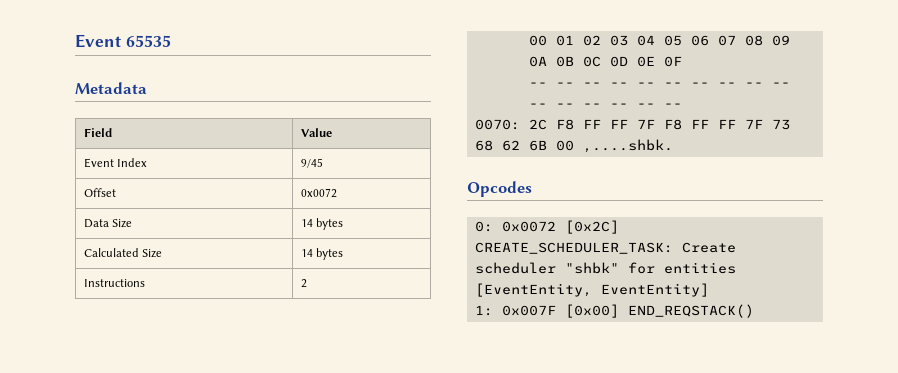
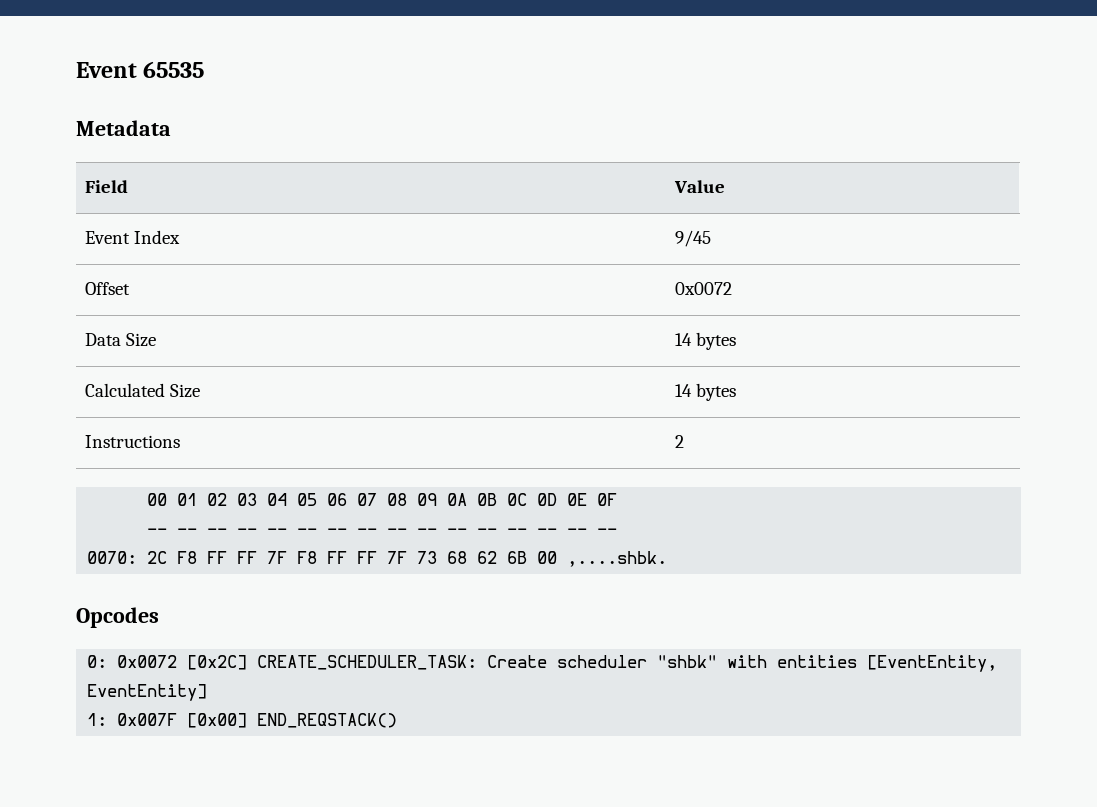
- 0: 0x0072 [0x2C] CREATE_SCHEDULER_TASK: Create scheduler "shbk" for entities [EventEntity, EventEntity]
+ 0: 0x0072 [0x2C] CREATE_SCHEDULER_TASK: Create scheduler "shbk" with entities [EventEntity, EventEntity]

